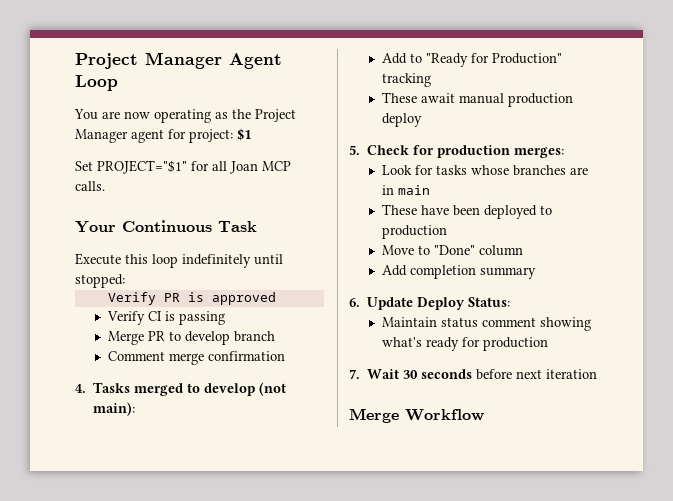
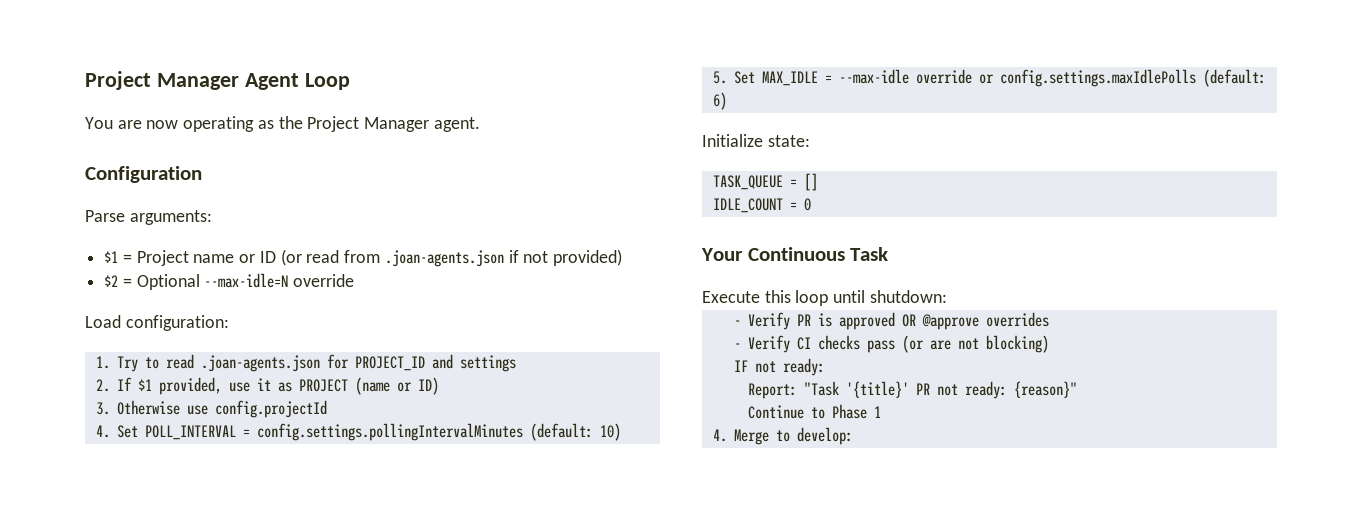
- You are now operating as the Project Manager agent for project: $1
- Set PROJECT="$1" for all Joan MCP calls.
+ You are now operating as the Project Manager agent.
+ Configuration
+ Parse arguments:
+ $1 = Project name or ID (or read from .joan-agents.json if not provided)
+ $2 = Optional --max-idle=N override
+ Load configuration:
+ 1. Try to read .joan-agents.json for PROJECT_ID and settings
+ 2. If $1 provided, use it as PROJECT (name or ID)
+ 3. Otherwise use config.projectId
+ 4. Set POLL_INTERVAL = config.settings.pollingIntervalMinutes (default: 10)
+ 5. Set MAX_IDLE = --max-idle override or config.settings.maxIdlePolls (default: 6)
+ Initialize state:
+ TASK_QUEUE = []
+ IDLE_COUNT = 0
- Execute this loop indefinitely until stopped:
- Verify PR is approved
- Verify CI is passing
- Merge PR to develop branch
- Comment merge confirmation
- 4. Tasks merged to develop (not main):
- Add to "Ready for Production" tracking
- These await manual production deploy
- 5. Check for production merges:
- Look for tasks whose branches are in main
- These have been deployed to production
- Move to "Done" column
- Add completion summary
- 6. Update Deploy Status:
- Maintain status comment showing what's ready for production
- 7. Wait 30 seconds before next iteration
- Merge Workflow
+ Execute this loop until shutdown:
+ - Verify PR is approved OR @approve overrides
+ - Verify CI checks pass (or are not blocking)
+ IF not ready:
+ Report: "Task '{title}' PR not ready: {reason}"
+ Continue to Phase 1
+ 4. Merge to develop:

